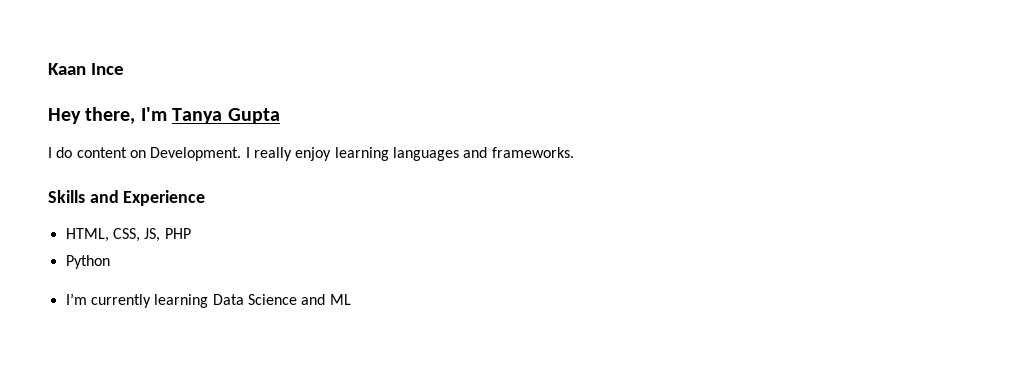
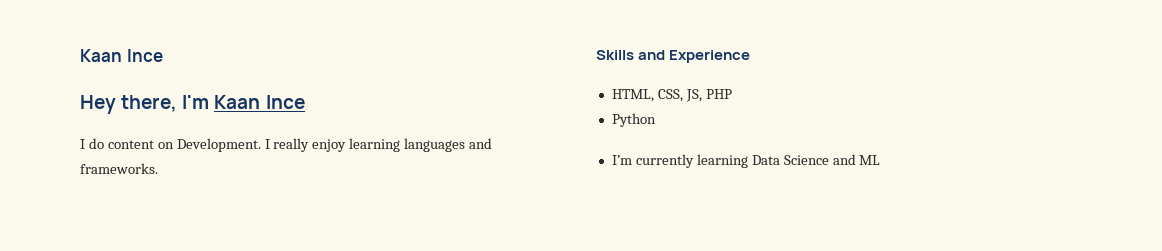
- Hey there, I'm Tanya Gupta
+ Hey there, I'm Kaan Ince

